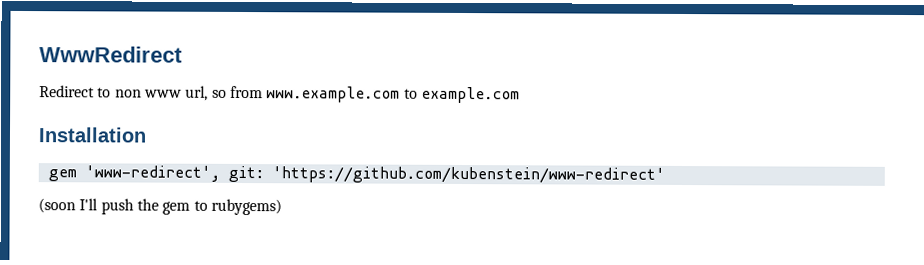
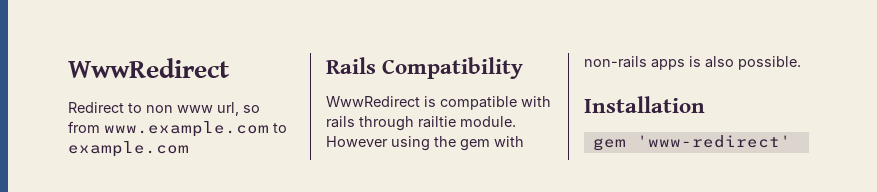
+ Rails Compatibility
+ WwwRedirect is compatible with rails through railtie module. However using the gem with non-rails apps is also possible.
  Installation
- gem 'www-redirect', git: 'https://github.com/kubenstein/www-redirect'
- (soon I'll push the gem to rubygems)
+ gem 'www-redirect'

